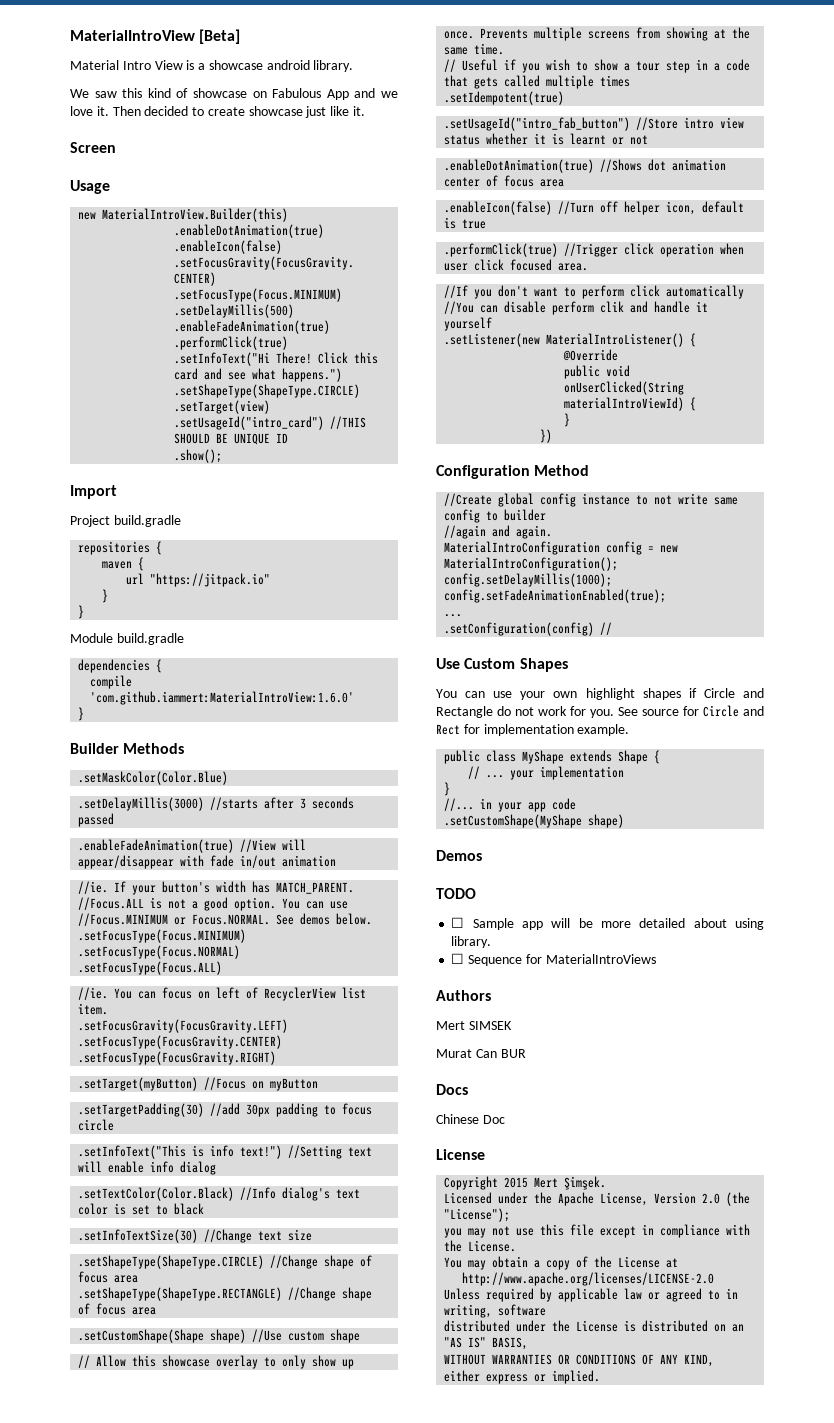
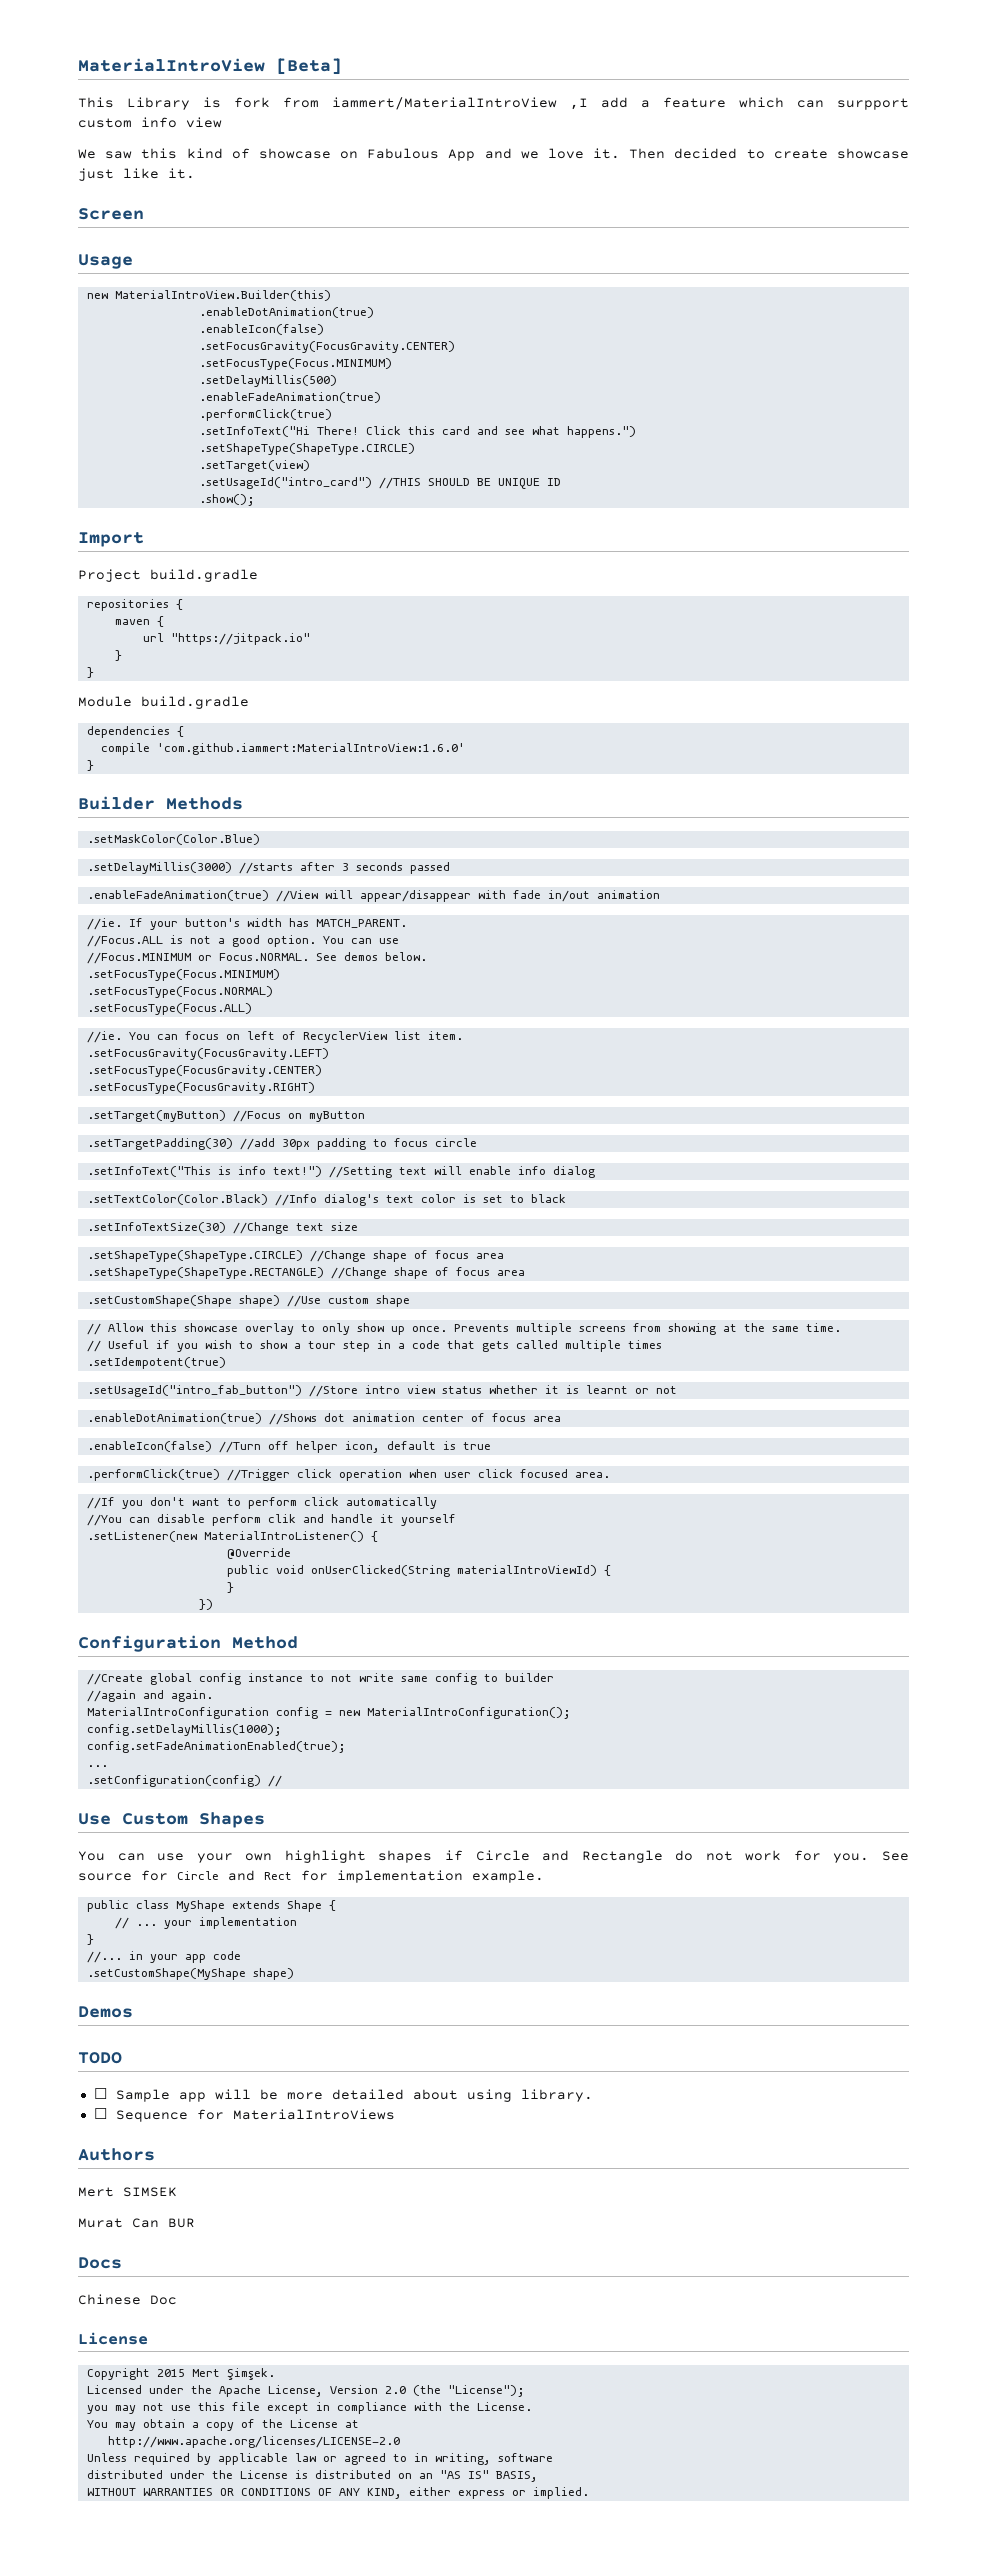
- Material Intro View is a showcase android library.
+ This Library is fork from iammert/MaterialIntroView ,I add a feature which can surpport custom info view

